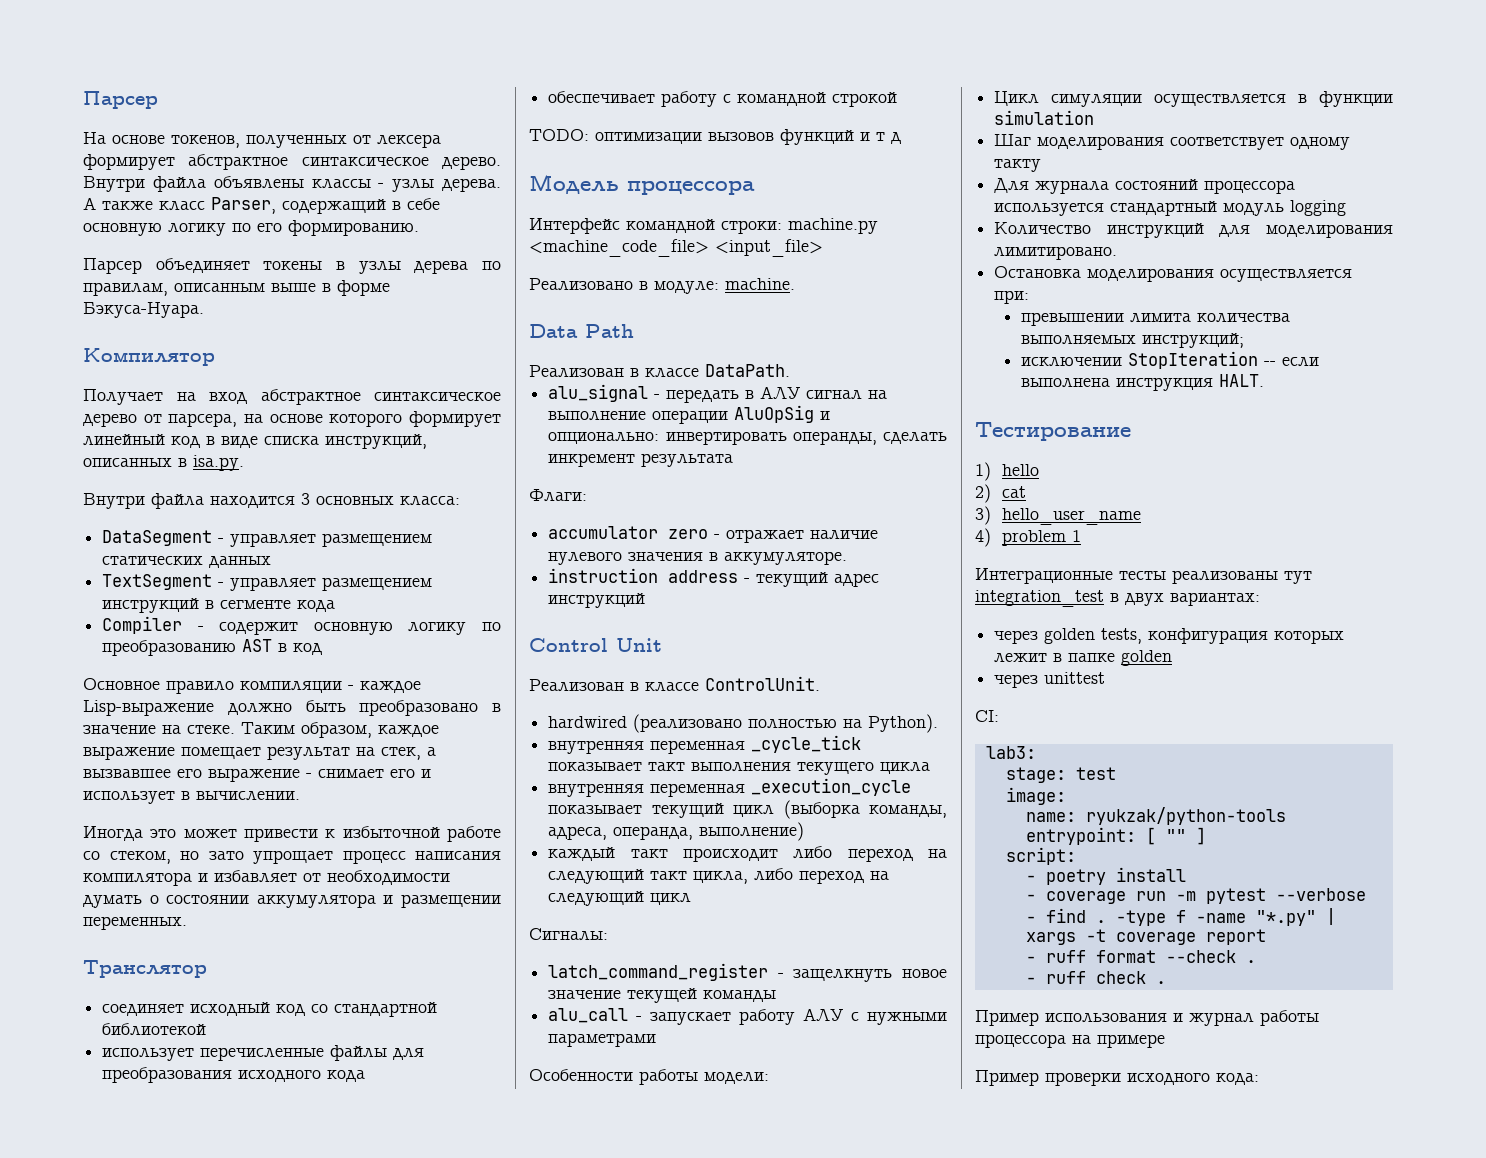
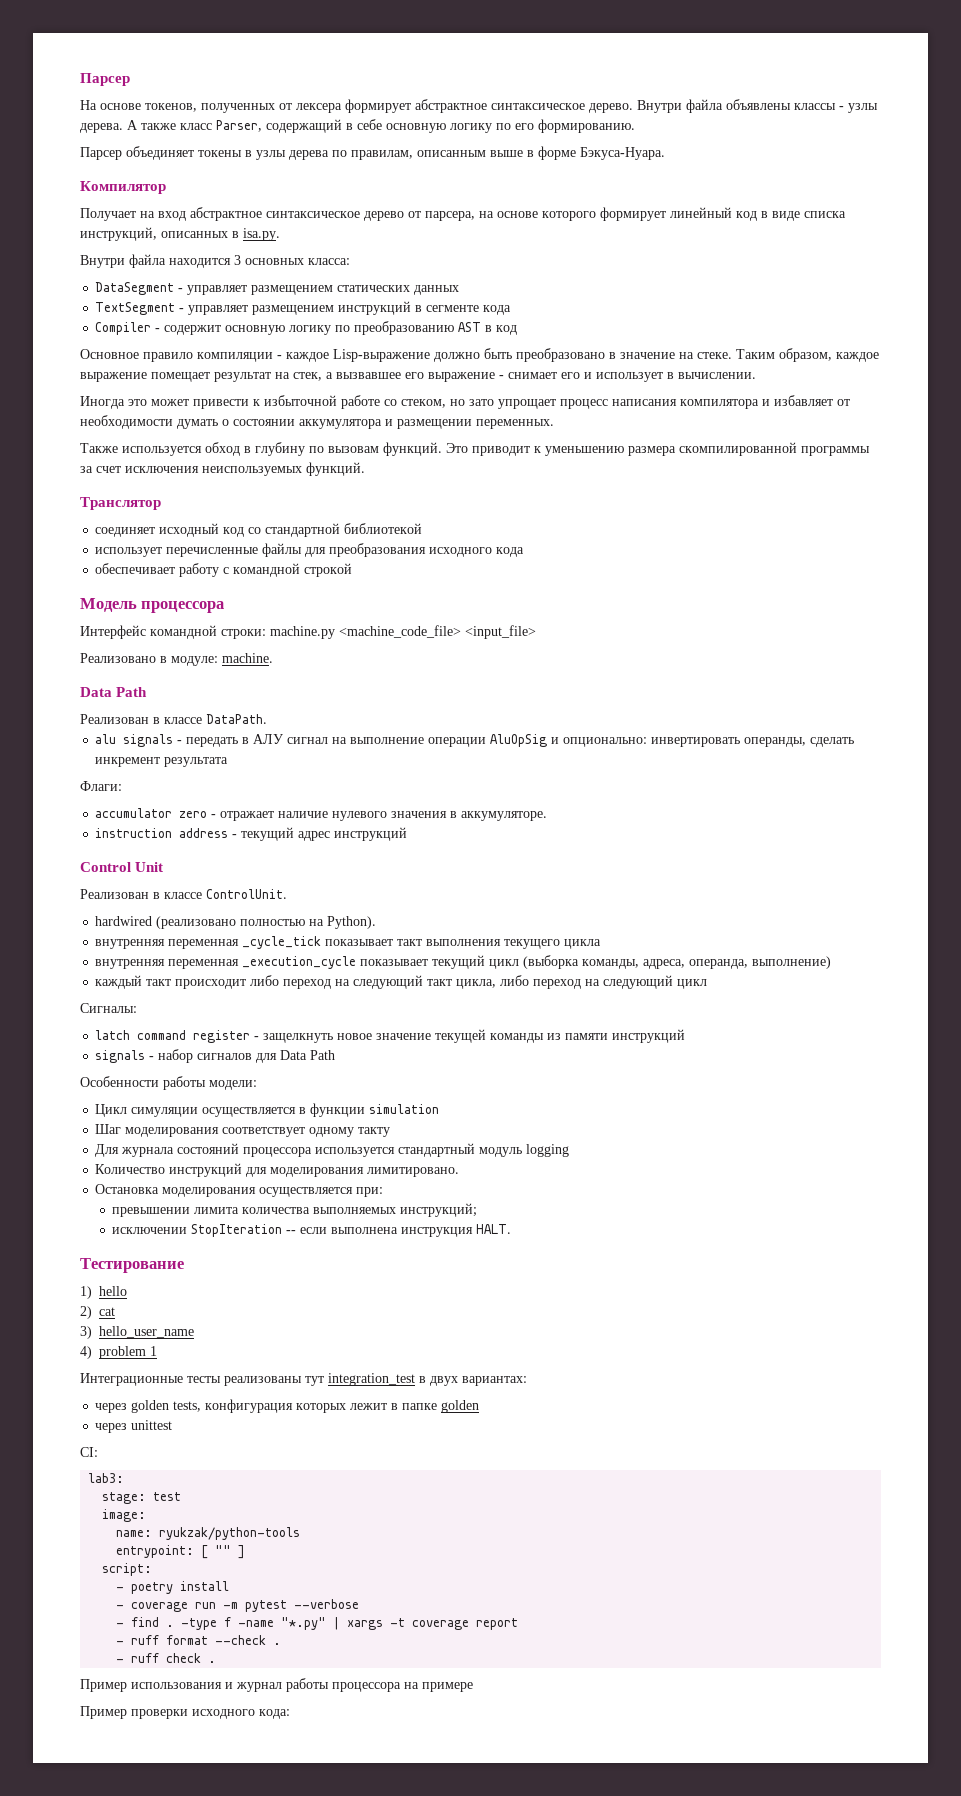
+ Также используется обход в глубину по вызовам функций. Это приводит к уменьшению размера скомпилированной программы за счет исключения неиспользуемых функций.
- TODO: оптимизации вызовов функций и т д
- alu_signal - передать в АЛУ сигнал на выполнение операции AluOpSig и опционально: инвертировать операнды, сделать инкремент результата
+ alu signals - передать в АЛУ сигнал на выполнение операции AluOpSig и опционально: инвертировать операнды, сделать инкремент результата
- latch_command_register - защелкнуть новое значение текущей команды
- alu_call - запускает работу АЛУ с нужными параметрами
+ latch command register - защелкнуть новое значение текущей команды из памяти инструкций
+ signals - набор сигналов для Data Path

